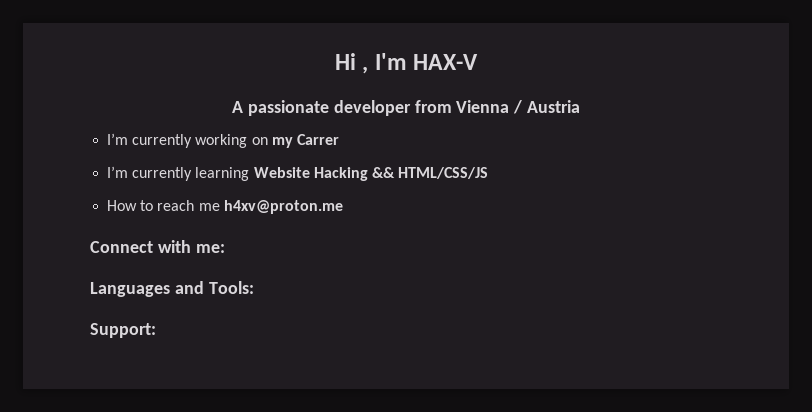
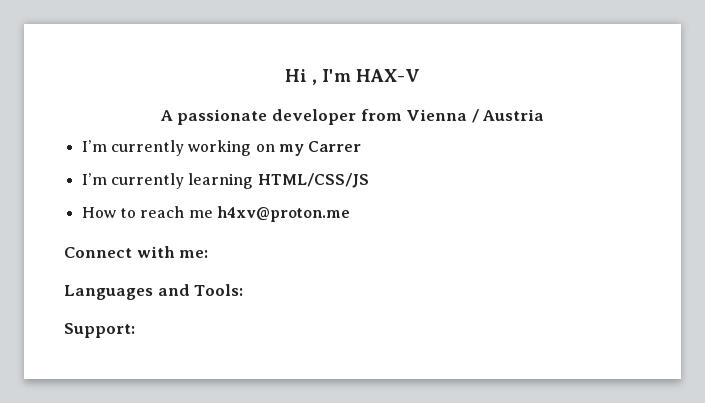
- I’m currently learning Website Hacking && HTML/CSS/JS
+ I’m currently learning HTML/CSS/JS

